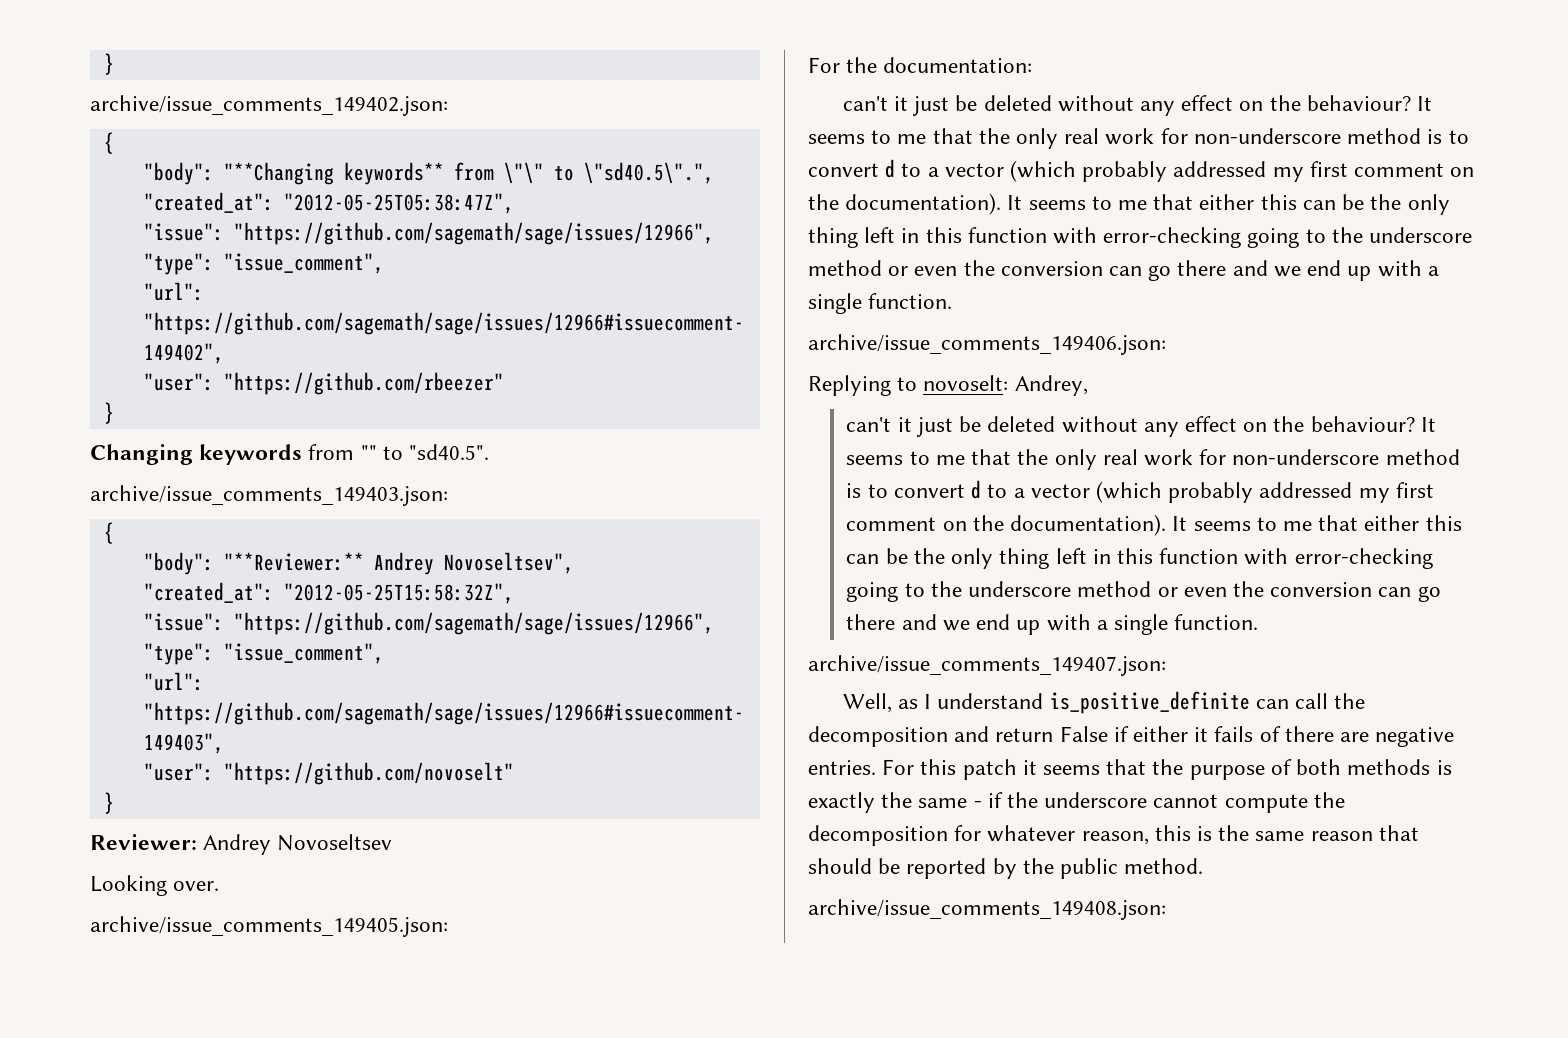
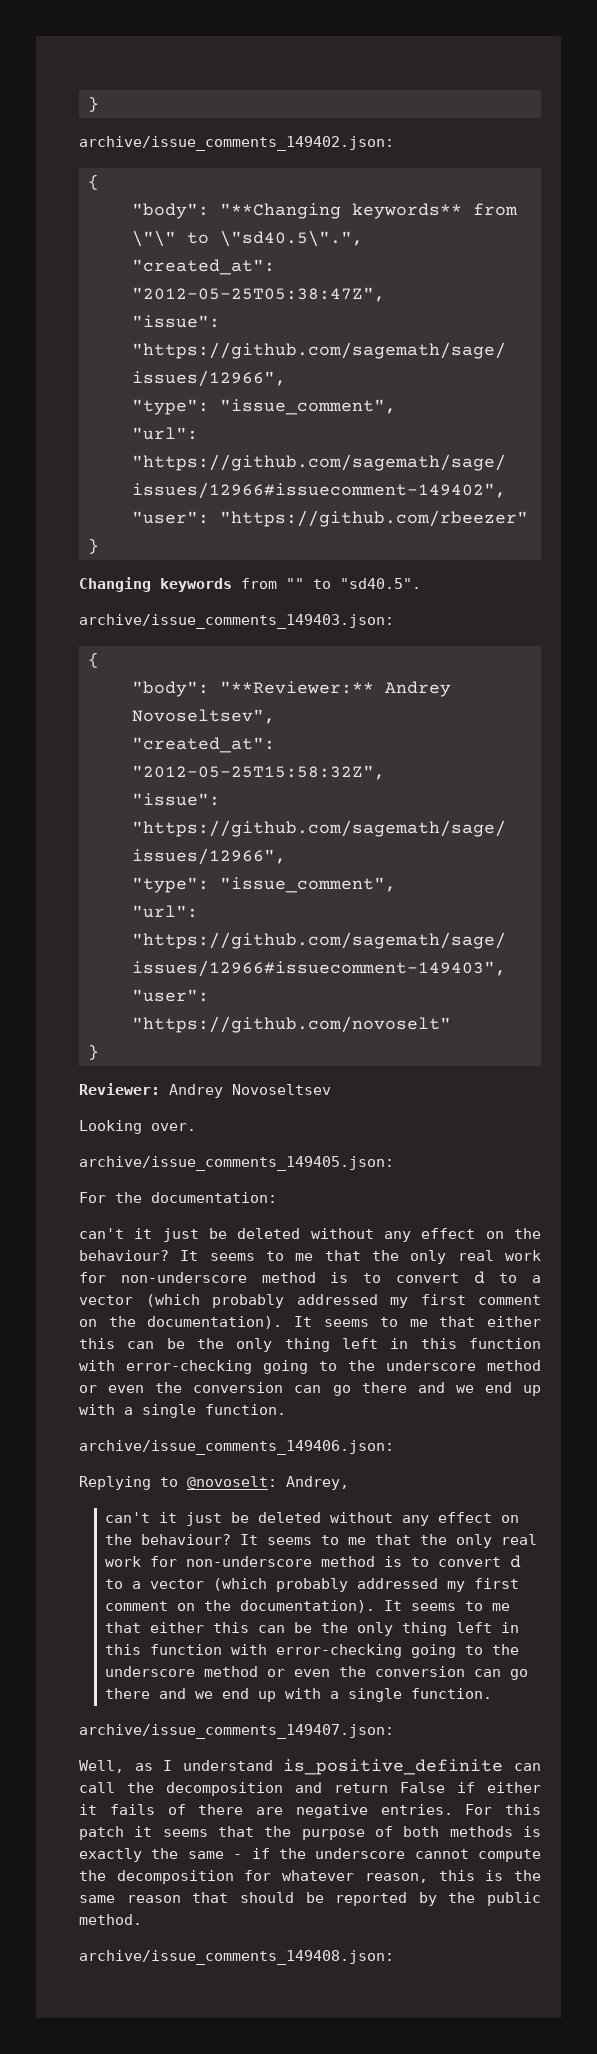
- Replying to novoselt: Andrey,
+ Replying to @novoselt: Andrey,

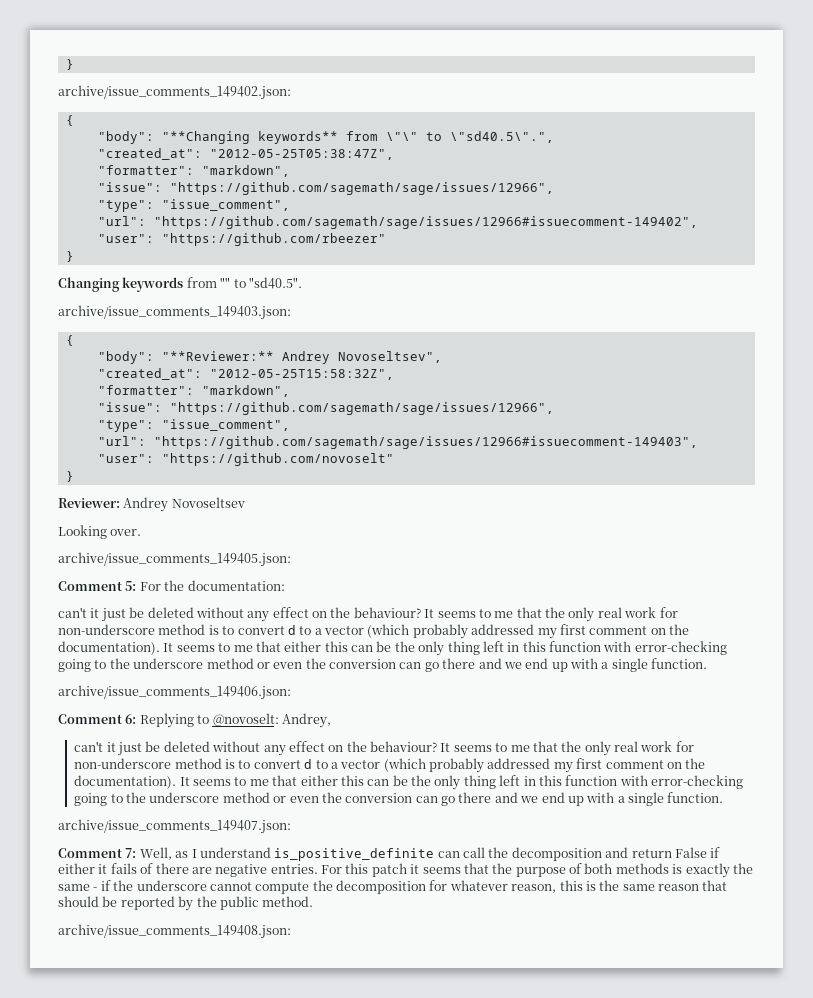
  "created_at": "2012-05-25T05:38:47Z",
+ "formatter": "markdown",
  "created_at": "2012-05-25T15:58:32Z",
+ "formatter": "markdown",
- For the documentation:
+ Comment 5: For the documentation:
- Replying to @novoselt: Andrey,
+ Comment 6: Replying to @novoselt: Andrey,
- Well, as I understand is_positive_definite can call the decomposition and return False if either it fails of there are negative entries.
+ Comment 7: Well, as I understand is_positive_definite can call the decomposition and return False if either it fails of there are negative entries.

